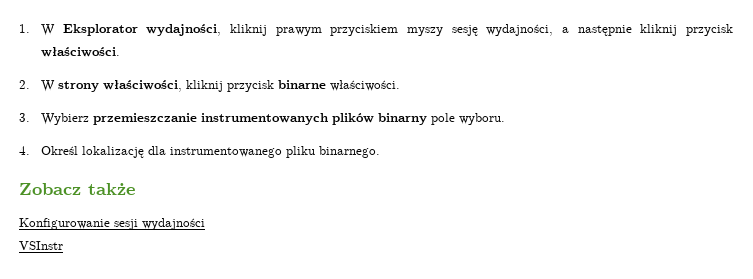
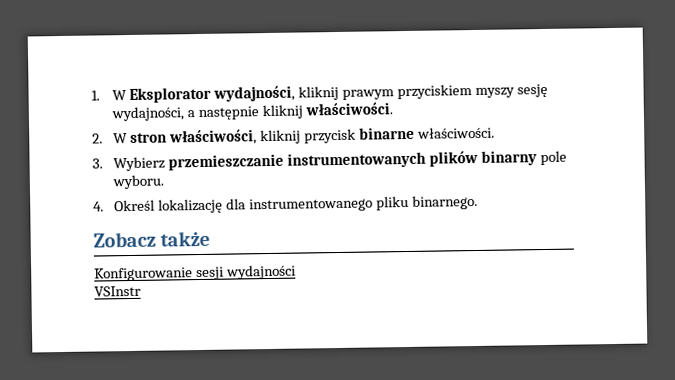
- 1. W Eksplorator wydajności, kliknij prawym przyciskiem myszy sesję wydajności, a następnie kliknij przycisk właściwości.
+ 1. W Eksplorator wydajności, kliknij prawym przyciskiem myszy sesję wydajności, a następnie kliknij właściwości.
- 2. W strony właściwości, kliknij przycisk binarne właściwości.
+ 2. W stron właściwości, kliknij przycisk binarne właściwości.

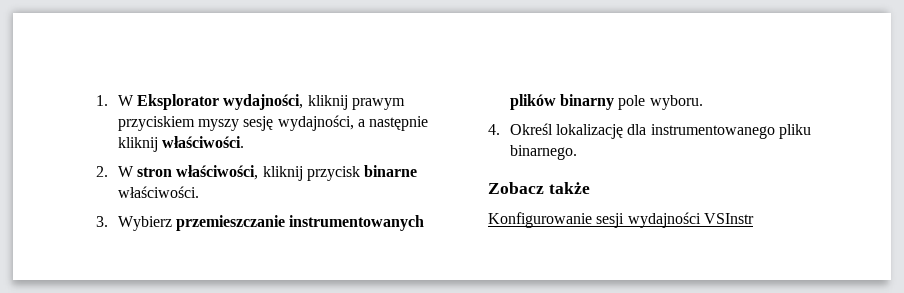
- Konfigurowanie sesji wydajności
- VSInstr
+ Konfigurowanie sesji wydajności VSInstr

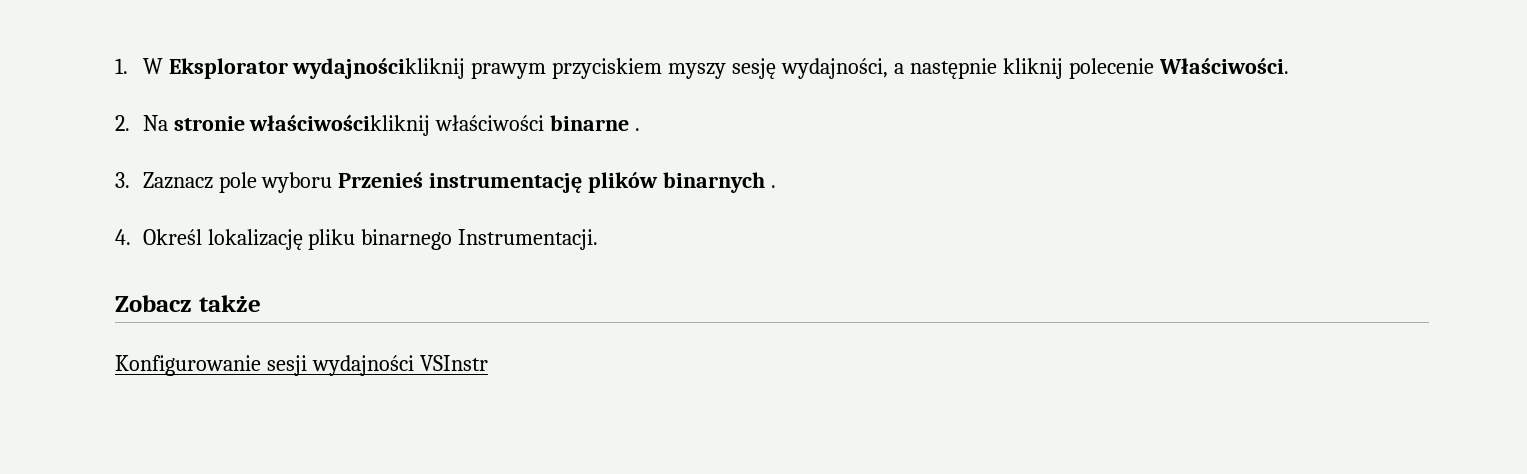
- 1. W Eksplorator wydajności, kliknij prawym przyciskiem myszy sesję wydajności, a następnie kliknij właściwości.
+ 1. W Eksplorator wydajnościkliknij prawym przyciskiem myszy sesję wydajności, a następnie kliknij polecenie Właściwości.
- 2. W stron właściwości, kliknij przycisk binarne właściwości.
- 3. Wybierz przemieszczanie instrumentowanych plików binarny pole wyboru.
+ 2. Na stronie właściwościkliknij właściwości binarne .
+ 3. Zaznacz pole wyboru Przenieś instrumentację plików binarnych .
- 4. Określ lokalizację dla instrumentowanego pliku binarnego.
+ 4. Określ lokalizację pliku binarnego Instrumentacji.

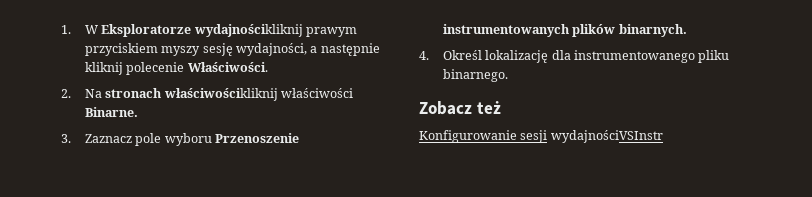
- 1. W Eksplorator wydajnościkliknij prawym przyciskiem myszy sesję wydajności, a następnie kliknij polecenie Właściwości.
+ 1. W Eksploratorze wydajnościkliknij prawym przyciskiem myszy sesję wydajności, a następnie kliknij polecenie Właściwości.
- 2. Na stronie właściwościkliknij właściwości binarne .
+ 2. Na stronach właściwościkliknij właściwości Binarne.
- 3. Zaznacz pole wyboru Przenieś instrumentację plików binarnych .
+ 3. Zaznacz pole wyboru Przenoszenie instrumentowanych plików binarnych.
- 4. Określ lokalizację pliku binarnego Instrumentacji.
+ 4. Określ lokalizację dla instrumentowanego pliku binarnego.
- Zobacz także
+ Zobacz też
- Konfigurowanie sesji wydajności VSInstr
+ Konfigurowanie sesji wydajnościVSInstr

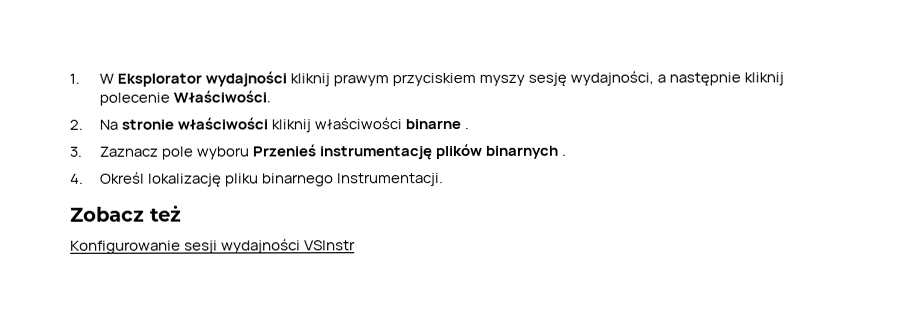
- 1. W Eksploratorze wydajnościkliknij prawym przyciskiem myszy sesję wydajności, a następnie kliknij polecenie Właściwości.
+ 1. W Eksplorator wydajności kliknij prawym przyciskiem myszy sesję wydajności, a następnie kliknij polecenie Właściwości.
- 2. Na stronach właściwościkliknij właściwości Binarne.
+ 2. Na stronie właściwości kliknij właściwości binarne .
- 3. Zaznacz pole wyboru Przenoszenie instrumentowanych plików binarnych.
+ 3. Zaznacz pole wyboru Przenieś instrumentację plików binarnych .
- 4. Określ lokalizację dla instrumentowanego pliku binarnego.
+ 4. Określ lokalizację pliku binarnego Instrumentacji.
- Konfigurowanie sesji wydajnościVSInstr
+ Konfigurowanie sesji wydajności VSInstr

